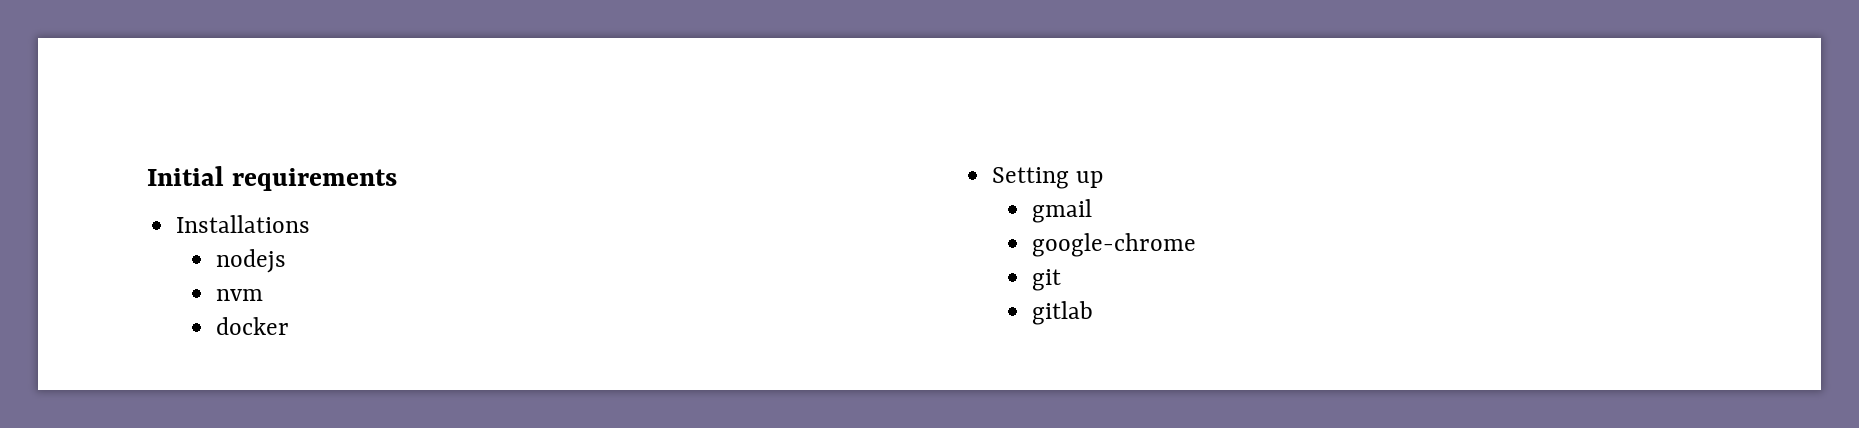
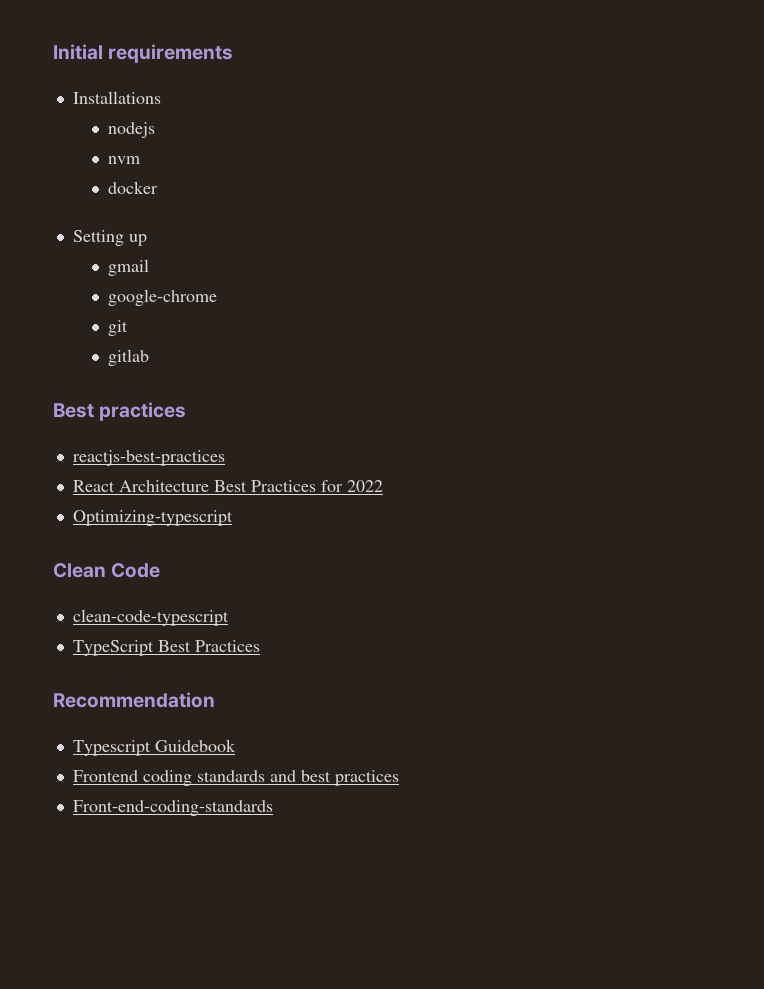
+ Best practices
+ reactjs-best-practices
+ React Architecture Best Practices for 2022
+ Optimizing-typescript
+ Clean Code
+ clean-code-typescript
+ TypeScript Best Practices
+ Recommendation
+ Typescript Guidebook
+ Frontend coding standards and best practices
+ Front-end-coding-standards

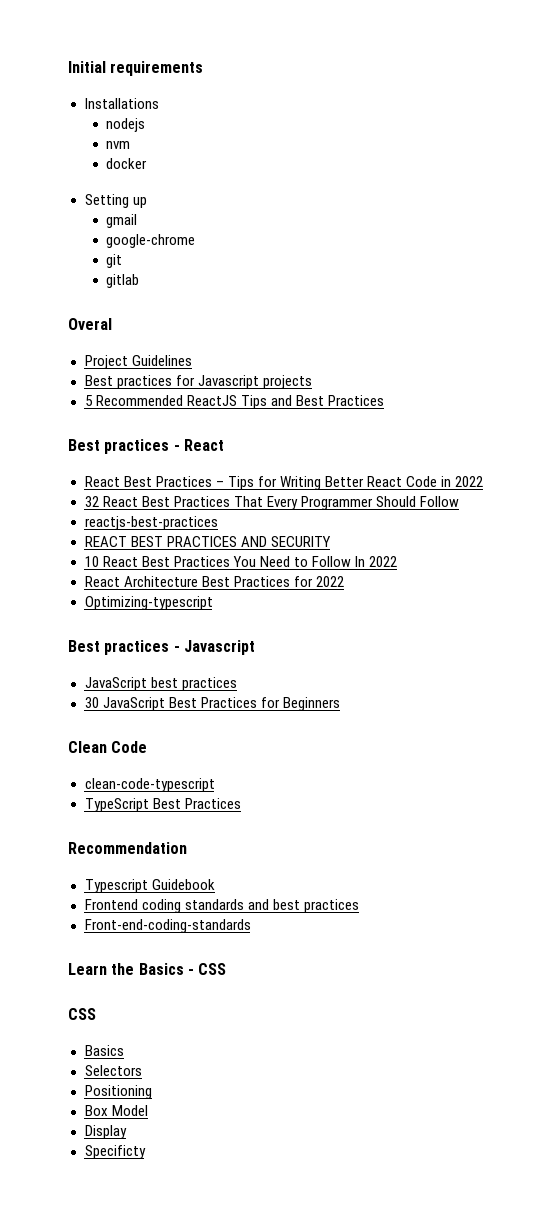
- Best practices
+ Overal
+ Project Guidelines
+ Best practices for Javascript projects
+ 5 Recommended ReactJS Tips and Best Practices
+ Best practices - React
+ React Best Practices – Tips for Writing Better React Code in 2022
+ 32 React Best Practices That Every Programmer Should Follow
  reactjs-best-practices
+ REACT BEST PRACTICES AND SECURITY
+ 10 React Best Practices You Need to Follow In 2022
+ Best practices - Javascript
+ JavaScript best practices
+ 30 JavaScript Best Practices for Beginners
+ Learn the Basics - CSS
+ CSS
+ Basics
+ Selectors
+ Positioning
+ Box Model
+ Display
+ Specificty

